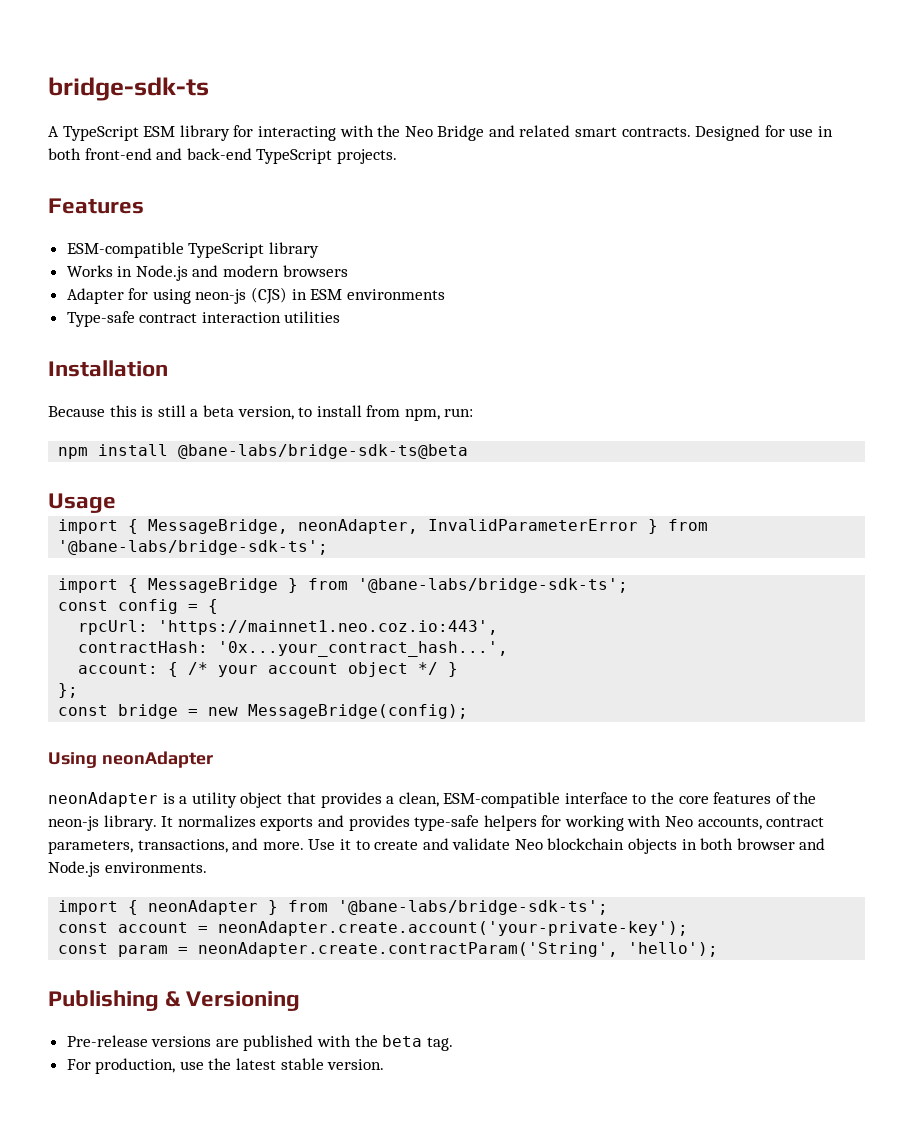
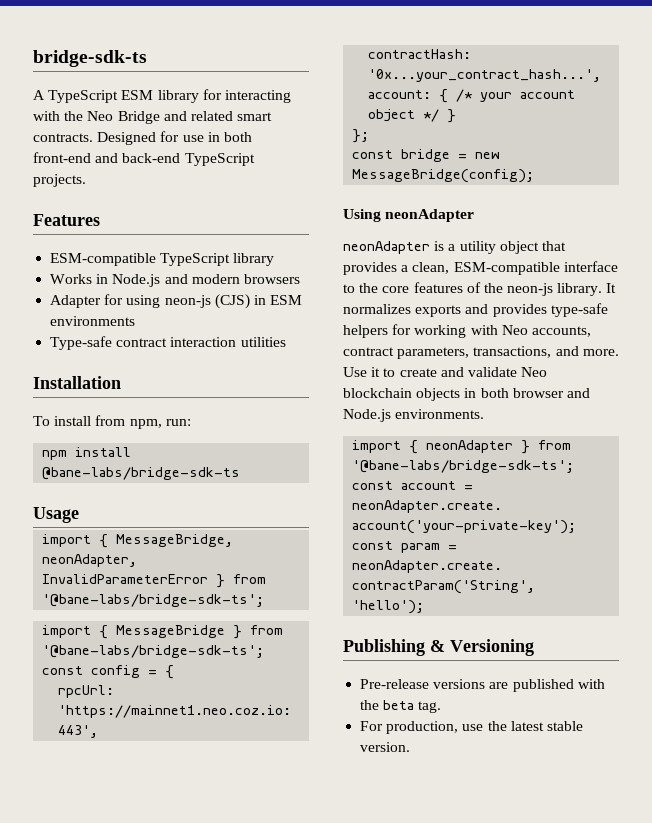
- Because this is still a beta version, to install from npm, run:
+ To install from npm, run:
- npm install @bane-labs/bridge-sdk-ts@beta
+ npm install @bane-labs/bridge-sdk-ts

